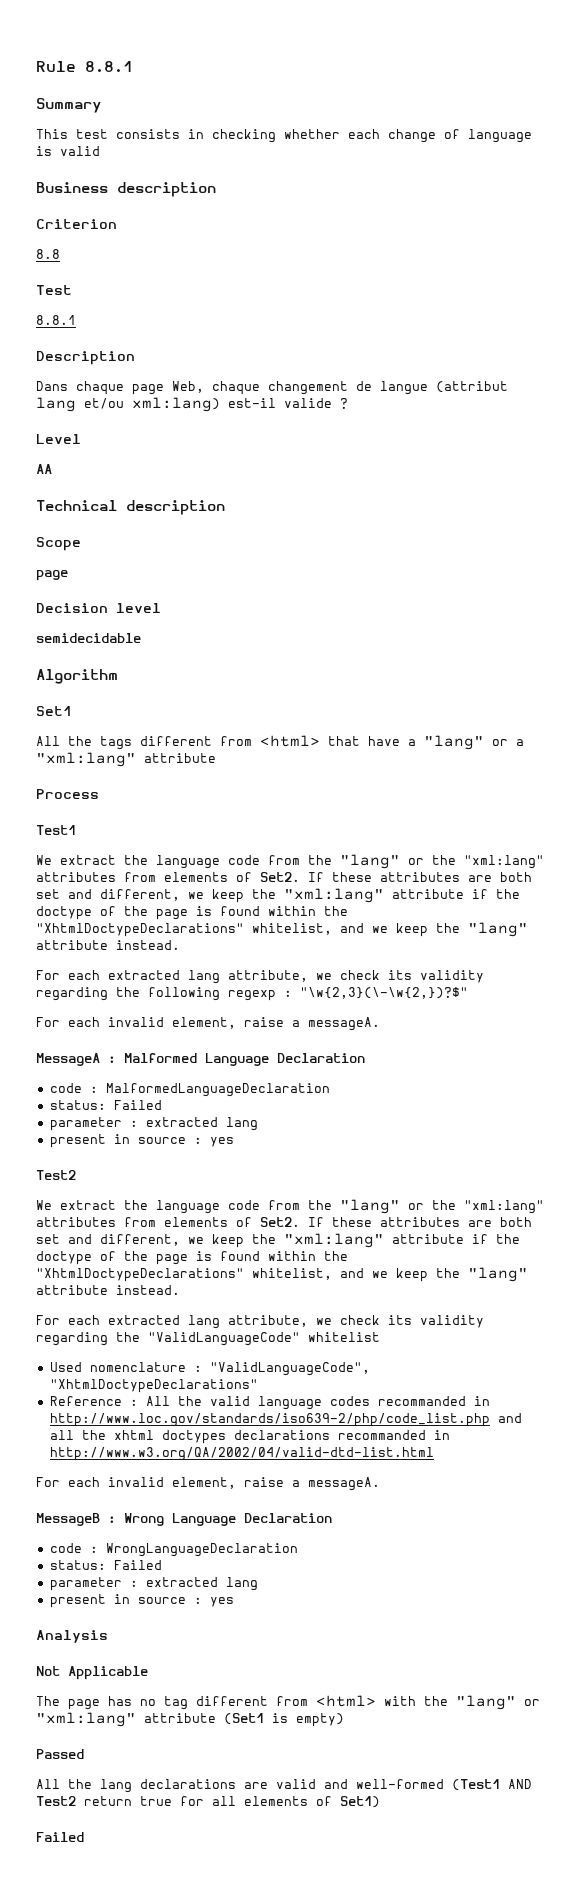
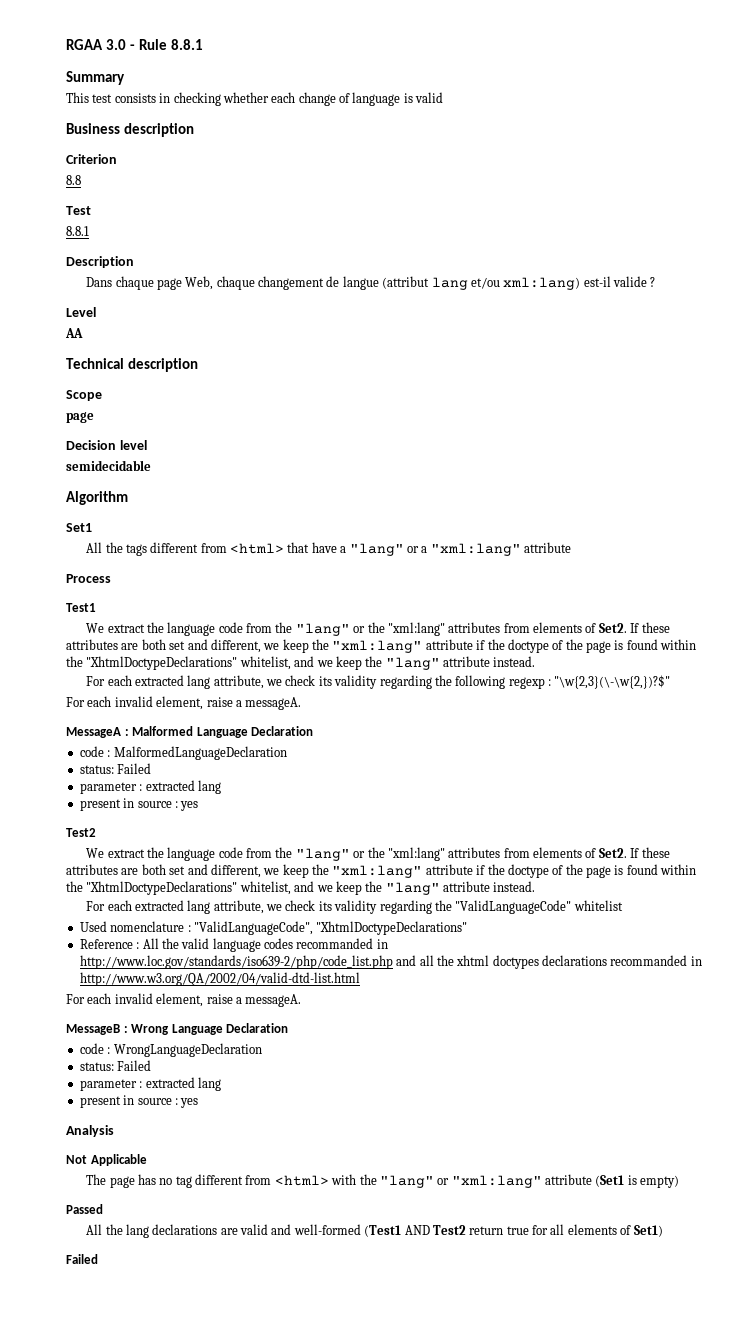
- Rule 8.8.1
+ RGAA 3.0 - Rule 8.8.1

